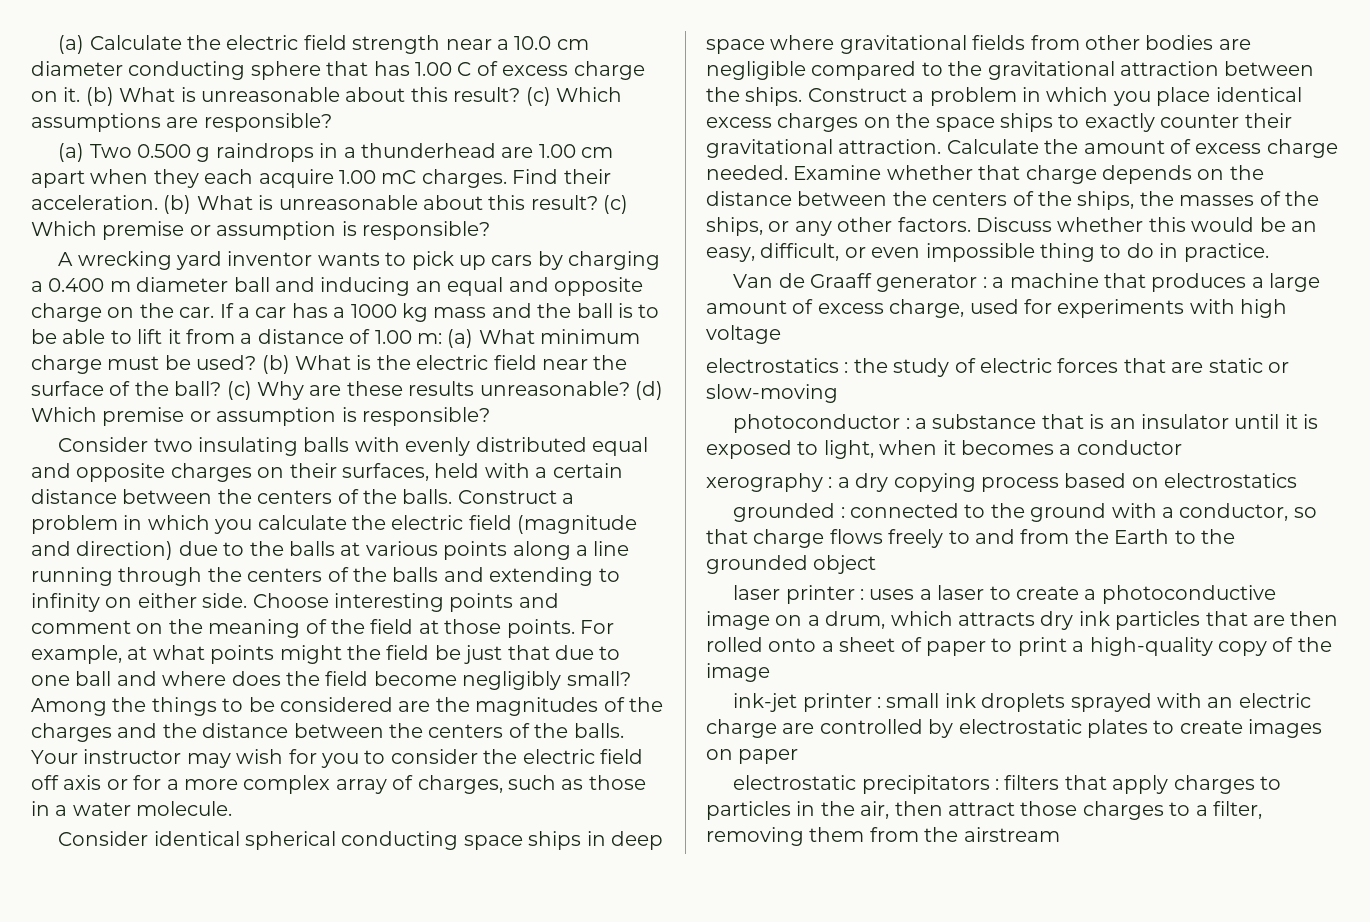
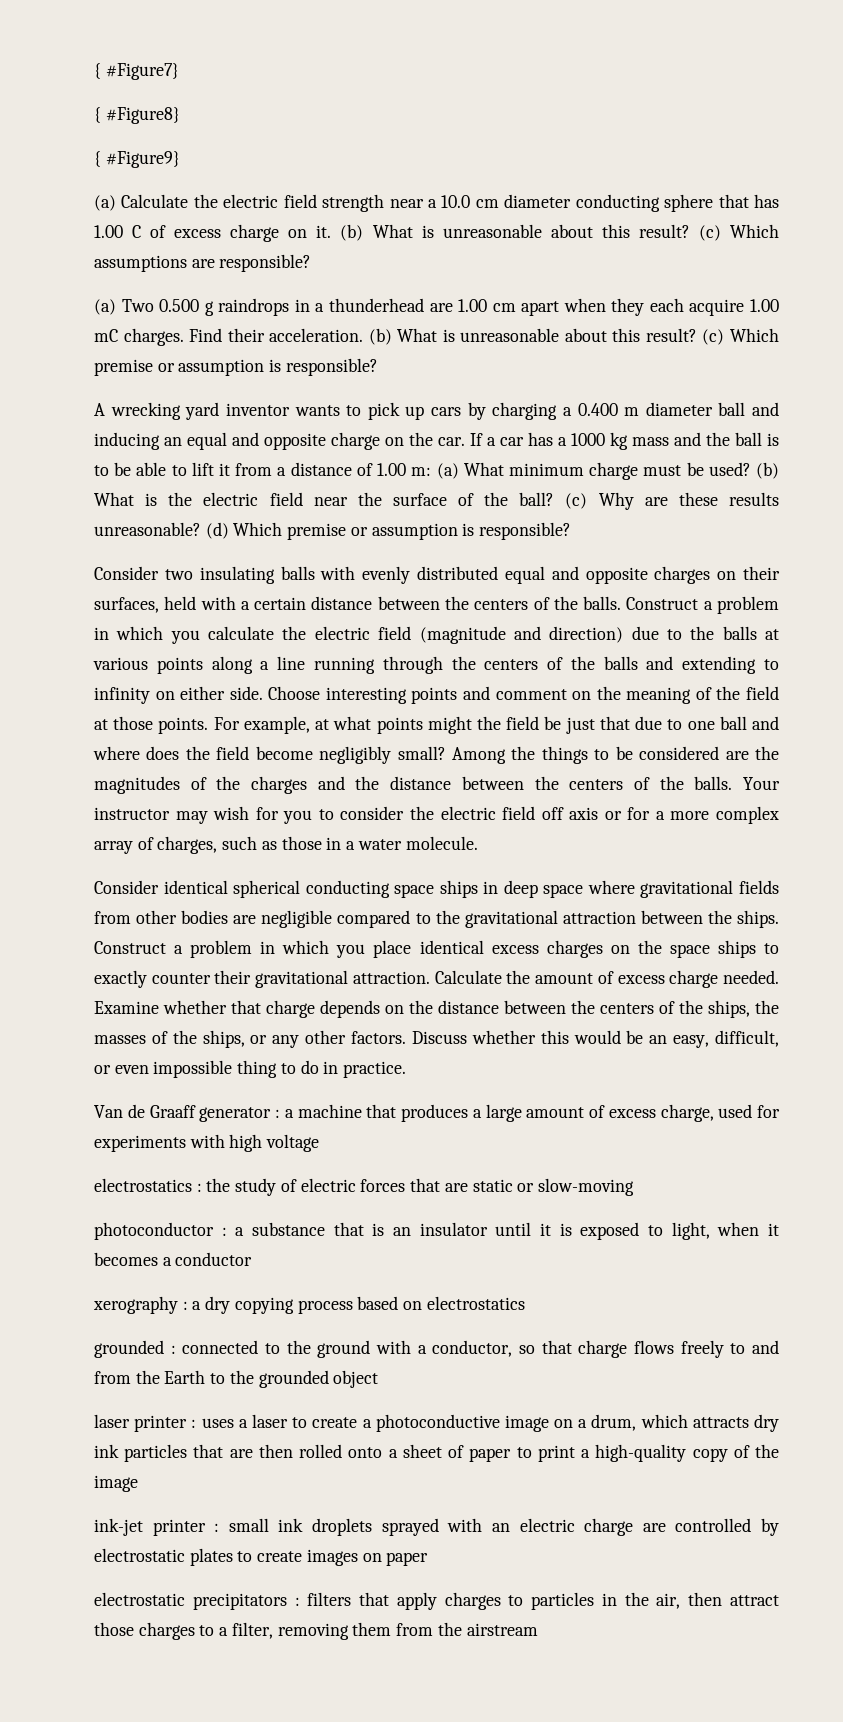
+ { #Figure7}
+ { #Figure8}
+ { #Figure9}

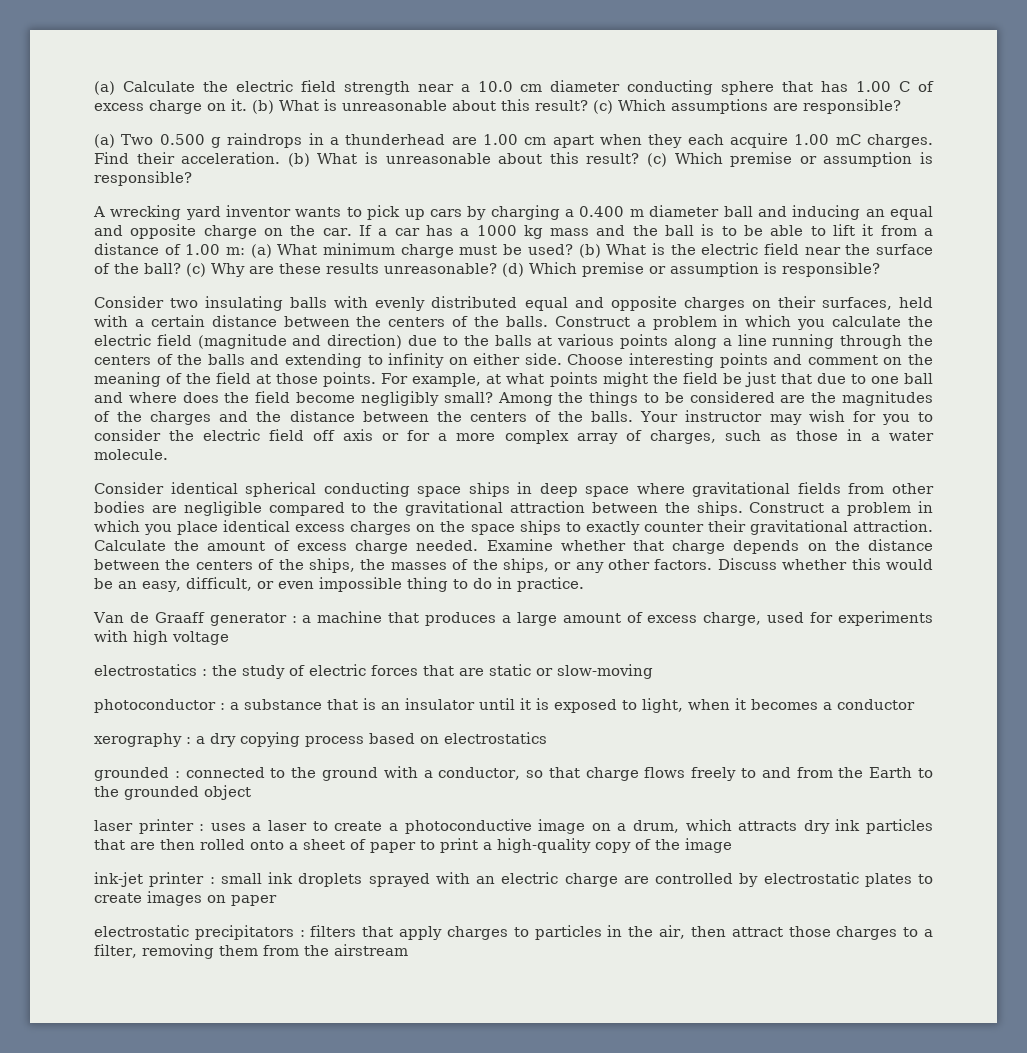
- { #Figure7}
- { #Figure8}
- { #Figure9}

